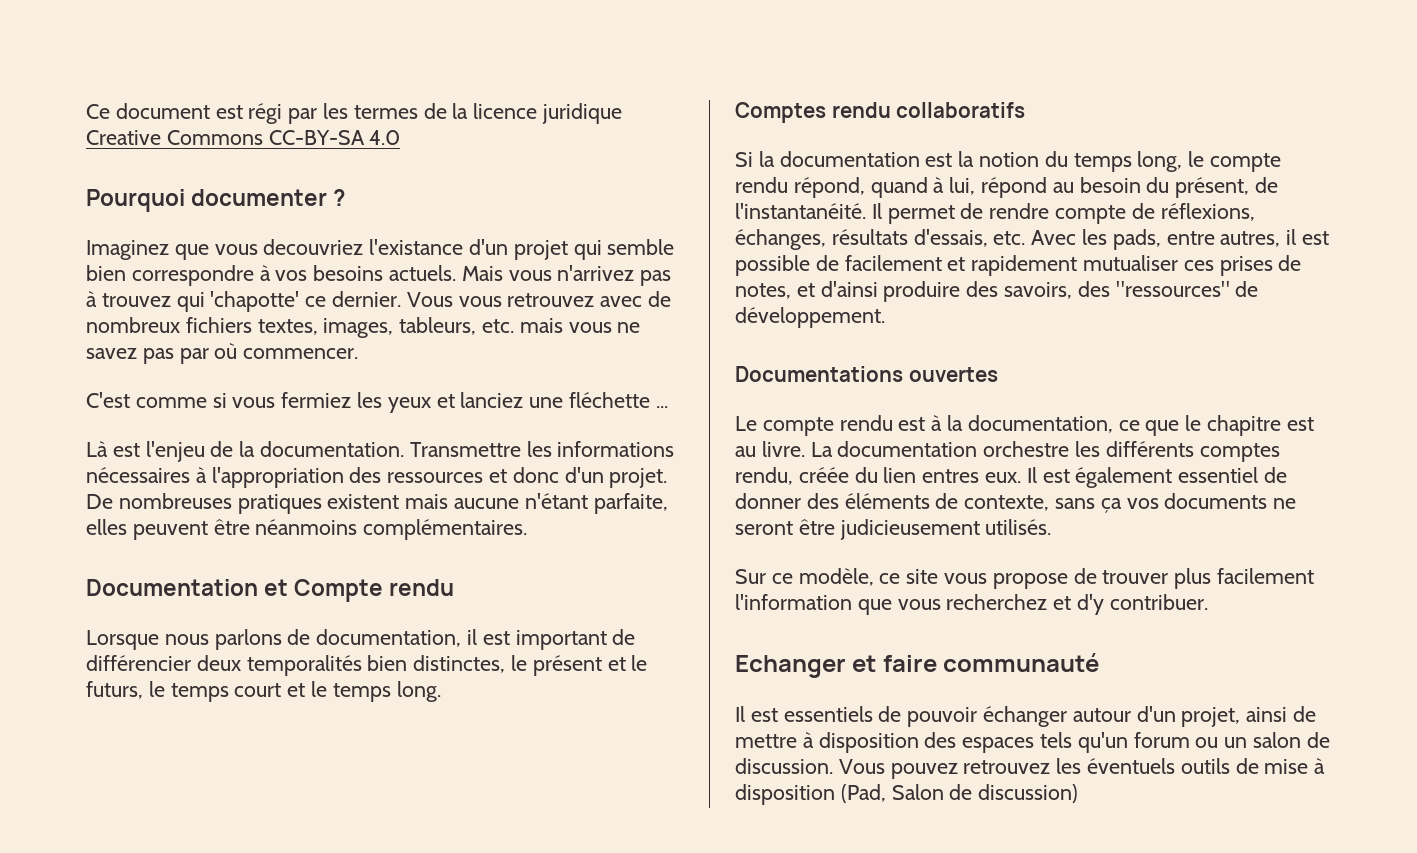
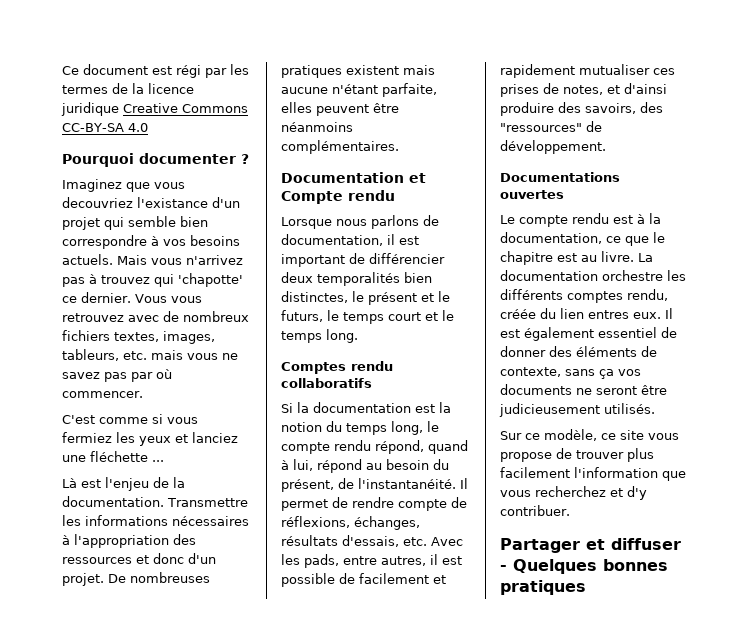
- Echanger et faire communauté
- Il est essentiels de pouvoir échanger autour d'un projet, ainsi de mettre à disposition des espaces tels qu'un forum ou un salon de discussion. Vous pouvez retrouvez les éventuels outils de mise à disposition (Pad, Salon de discussion)
+ Partager et diffuser - Quelques bonnes pratiques

